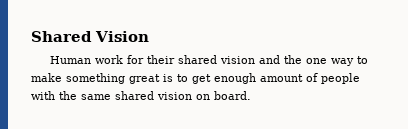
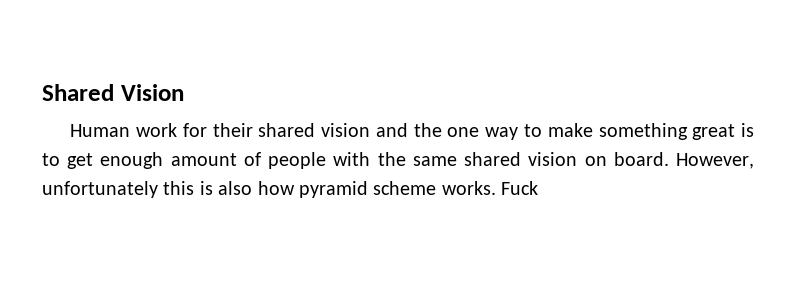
+ However, unfortunately this is also how pyramid scheme works. Fuck

